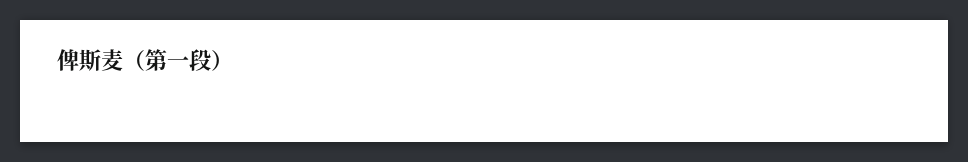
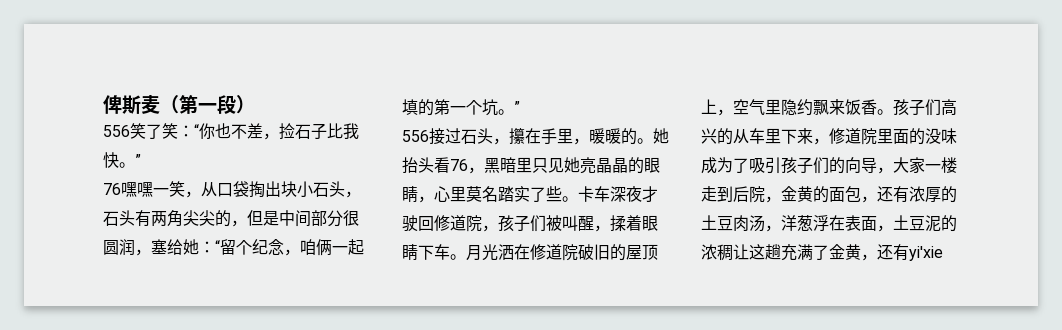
+ 556笑了笑：“你也不差，捡石子比我快。”
+ 76嘿嘿一笑，从口袋掏出块小石头，石头有两角尖尖的，但是中间部分很圆润，塞给她：“留个纪念，咱俩一起填的第一个坑。”
+ 556接过石头，攥在手里，暖暖的。她抬头看76，黑暗里只见她亮晶晶的眼睛，心里莫名踏实了些。卡车深夜才驶回修道院，孩子们被叫醒，揉着眼睛下车。月光洒在修道院破旧的屋顶上，空气里隐约飘来饭香。孩子们高兴的从车里下来，修道院里面的没味成为了吸引孩子们的向导，大家一楼走到后院，金黄的面包，还有浓厚的土豆肉汤，洋葱浮在表面，土豆泥的浓稠让这趟充满了金黄，还有yi'xie

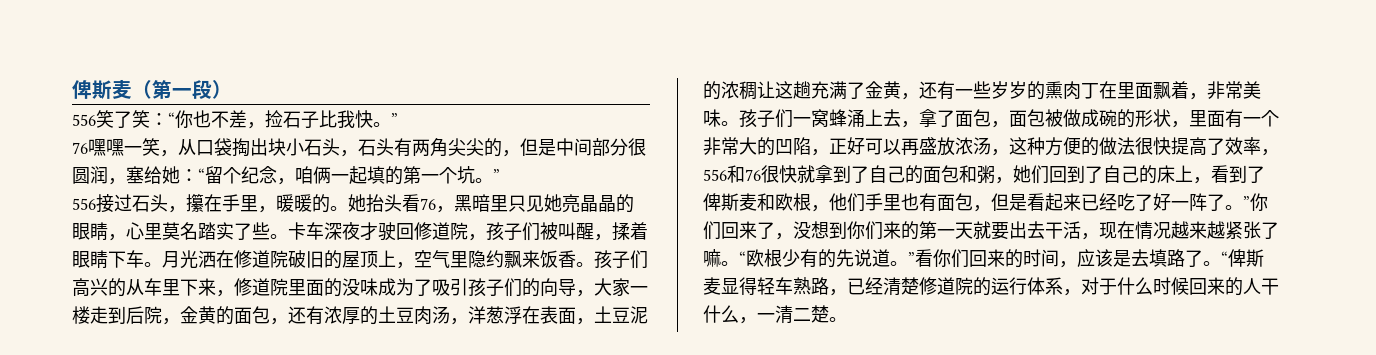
- 孩子们高兴的从车里下来，修道院里面的没味成为了吸引孩子们的向导，大家一楼走到后院，金黄的面包，还有浓厚的土豆肉汤，洋葱浮在表面，土豆泥的浓稠让这趟充满了金黄，还有yi'xie
+ 孩子们高兴的从车里下来，修道院里面的没味成为了吸引孩子们的向导，大家一楼走到后院，金黄的面包，还有浓厚的土豆肉汤，洋葱浮在表面，土豆泥的浓稠让这趟充满了金黄，还有一些岁岁的熏肉丁在里面飘着，非常美味。孩子们一窝蜂涌上去，拿了面包，面包被做成碗的形状，里面有一个非常大的凹陷，正好可以再盛放浓汤，这种方便的做法很快提高了效率，556和76很快就拿到了自己的面包和粥，她们回到了自己的床上，看到了俾斯麦和欧根，他们手里也有面包，但是看起来已经吃了好一阵了。”你们回来了，没想到你们来的第一天就要出去干活，现在情况越来越紧张了嘛。“欧根少有的先说道。”看你们回来的时间，应该是去填路了。“俾斯麦显得轻车熟路，已经清楚修道院的运行体系，对于什么时候回来的人干什么，一清二楚。

